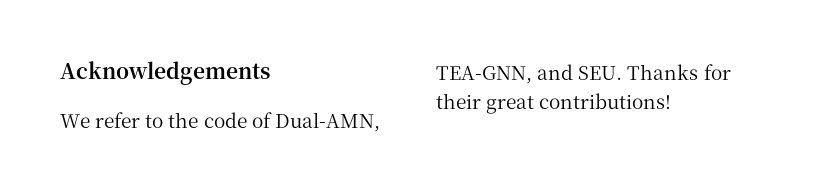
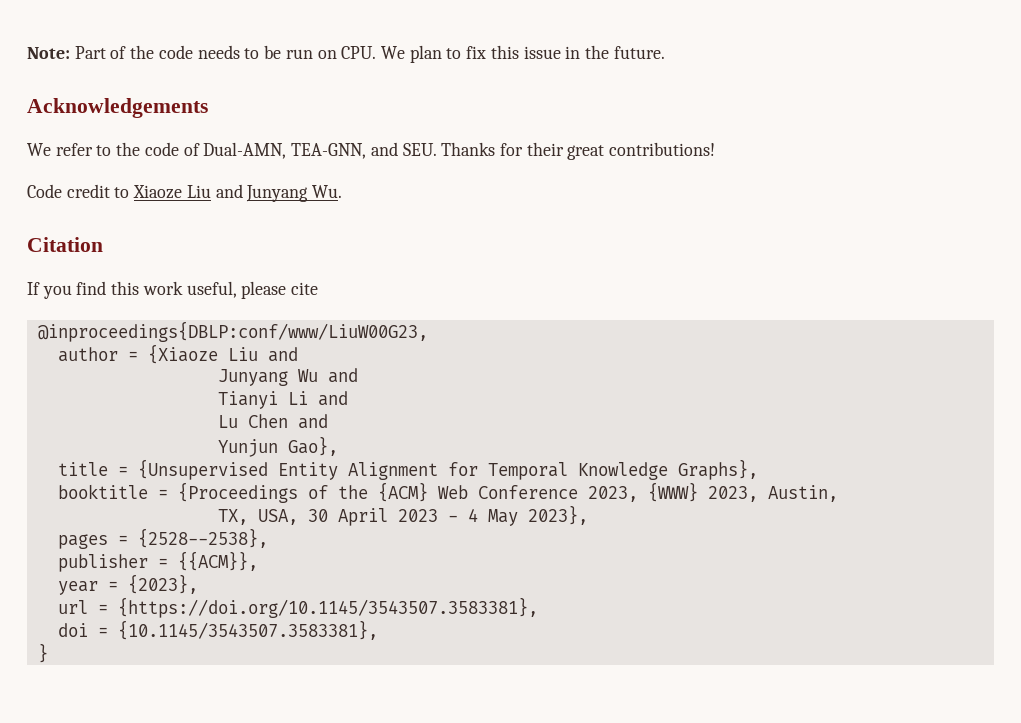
+ Note: Part of the code needs to be run on CPU. We plan to fix this issue in the future.
+ Code credit to Xiaoze Liu and Junyang Wu.
+ Citation
+ If you find this work useful, please cite
+ @inproceedings{DBLP:conf/www/LiuW00G23,
+ author = {Xiaoze Liu and
+ Junyang Wu and
+ Tianyi Li and
+ Lu Chen and
+ Yunjun Gao},
+ title = {Unsupervised Entity Alignment for Temporal Knowledge Graphs},
+ booktitle = {Proceedings of the {ACM} Web Conference 2023, {WWW} 2023, Austin,
+ TX, USA, 30 April 2023 - 4 May 2023},
+ pages = {2528--2538},
+ publisher = {{ACM}},
+ year = {2023},
+ url = {https://doi.org/10.1145/3543507.3583381},
+ doi = {10.1145/3543507.3583381},
+ }

